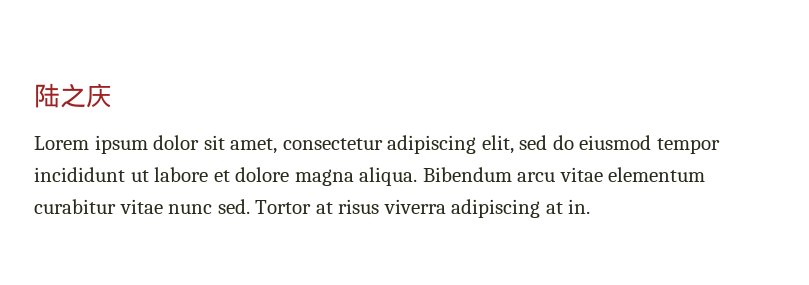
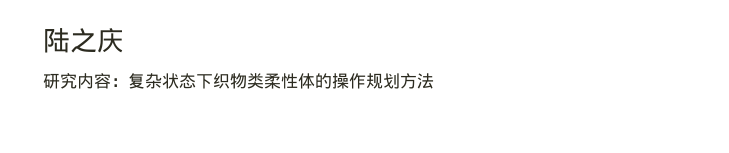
- Lorem ipsum dolor sit amet, consectetur adipiscing elit, sed do eiusmod tempor incididunt ut labore et dolore magna aliqua. Bibendum arcu vitae elementum curabitur vitae nunc sed. Tortor at risus viverra adipiscing at in.
+ 研究内容：复杂状态下织物类柔性体的操作规划方法

